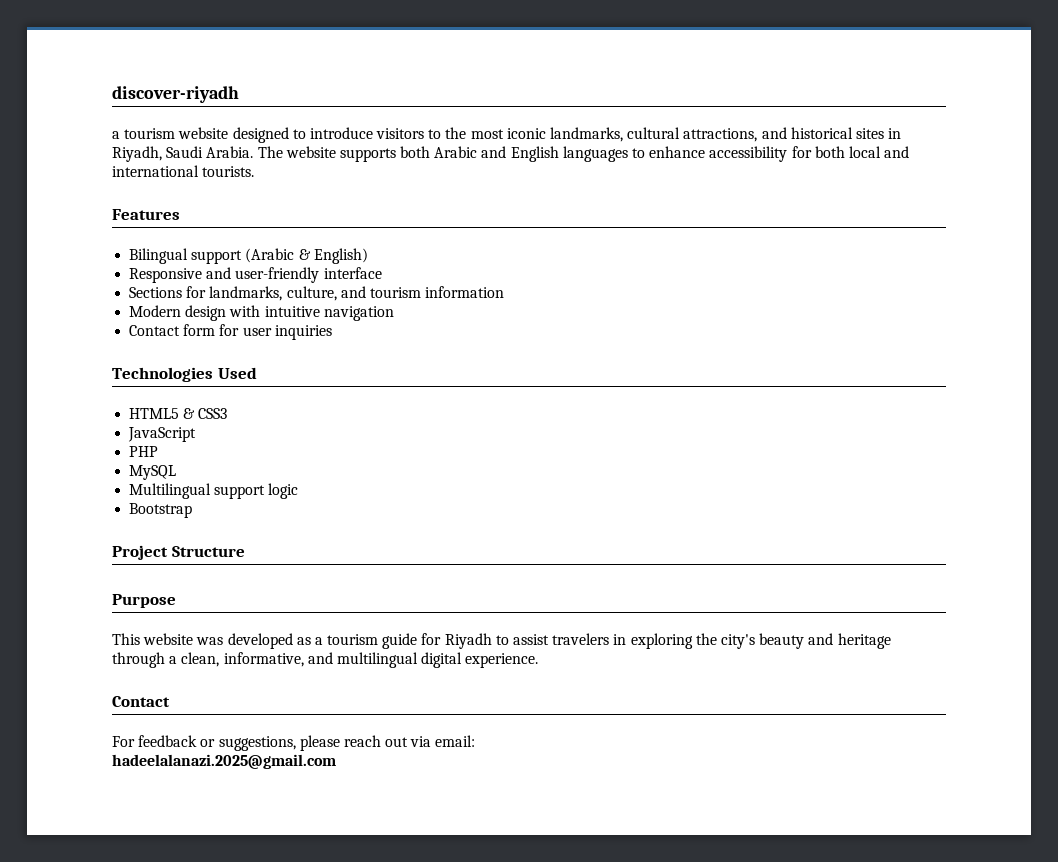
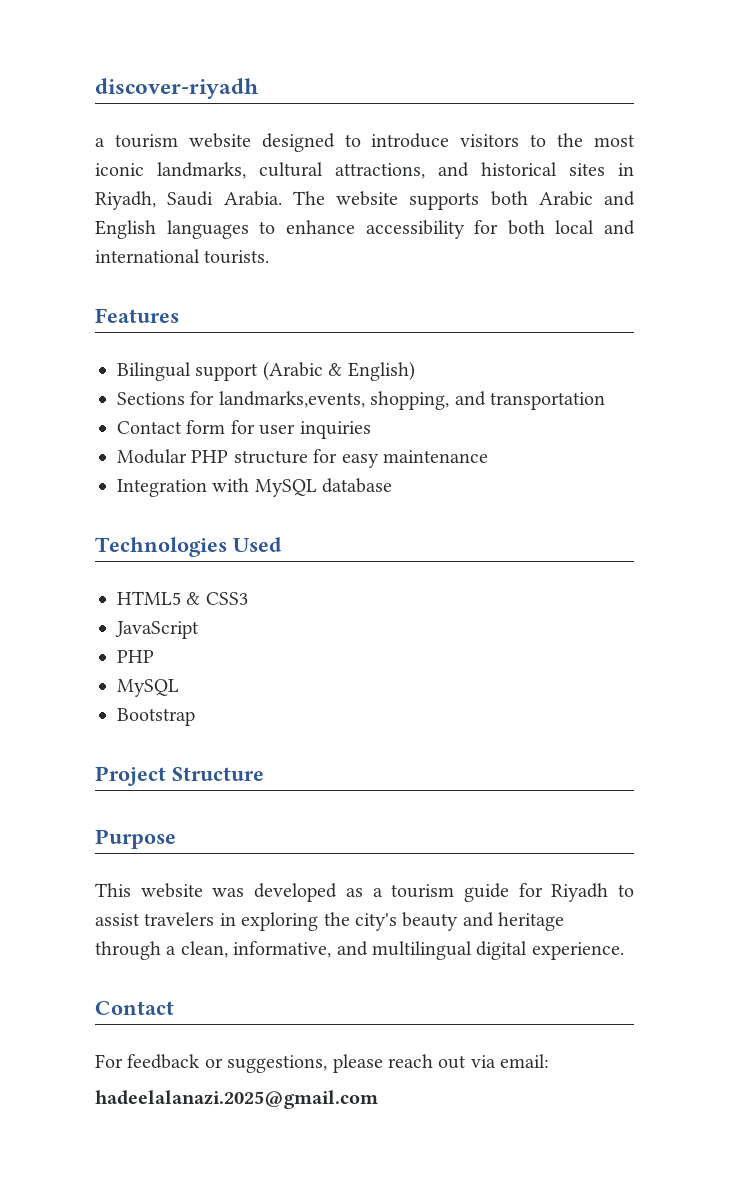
- Responsive and user-friendly interface
- Sections for landmarks, culture, and tourism information
- Modern design with intuitive navigation
+ Sections for landmarks,events, shopping, and transportation
+ Modular PHP structure for easy maintenance
+ Integration with MySQL database
- Multilingual support logic

